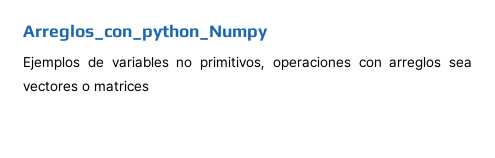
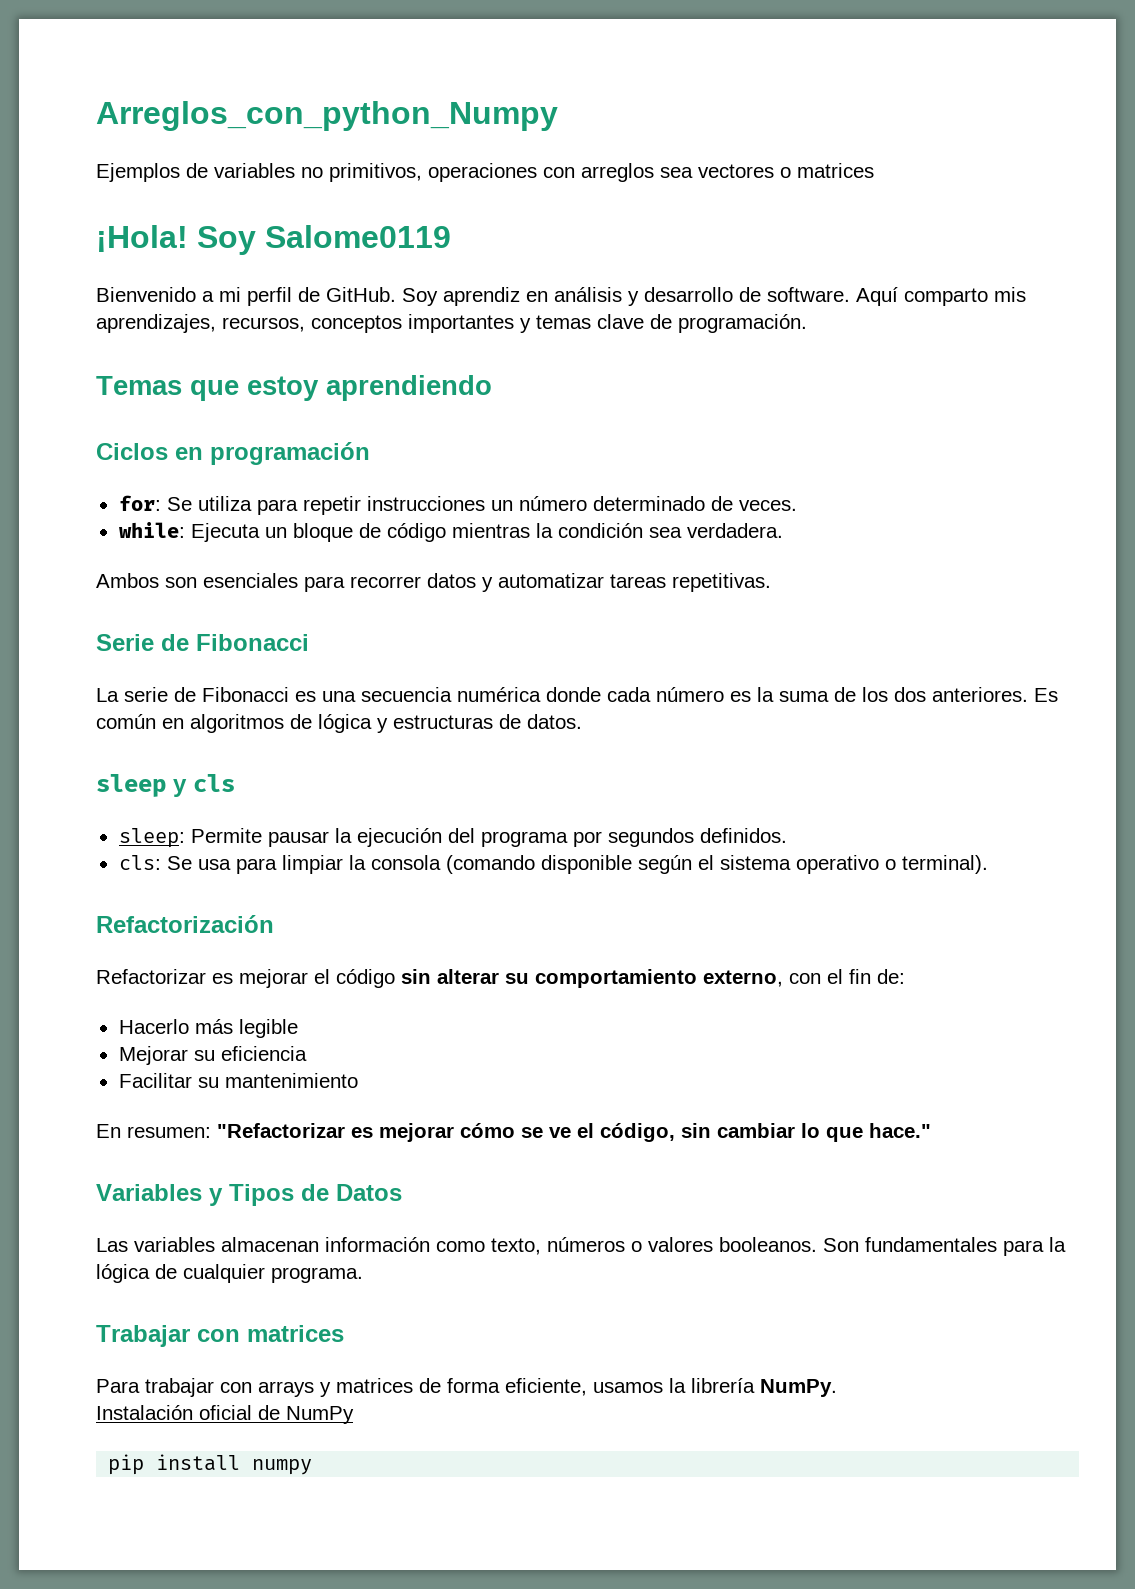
+ ¡Hola! Soy Salome0119
+ Bienvenido a mi perfil de GitHub. Soy aprendiz en análisis y desarrollo de software. Aquí comparto mis aprendizajes, recursos, conceptos importantes y temas clave de programación.
+ Temas que estoy aprendiendo
+ Ciclos en programación
+ for: Se utiliza para repetir instrucciones un número determinado de veces.
+ while: Ejecuta un bloque de código mientras la condición sea verdadera.
+ Ambos son esenciales para recorrer datos y automatizar tareas repetitivas.
+ Serie de Fibonacci
+ La serie de Fibonacci es una secuencia numérica donde cada número es la suma de los dos anteriores. Es común en algoritmos de lógica y estructuras de datos.
+ sleep y cls
+ sleep: Permite pausar la ejecución del programa por segundos definidos.
+ cls: Se usa para limpiar la consola (comando disponible según el sistema operativo o terminal).
+ Refactorización
+ Refactorizar es mejorar el código sin alterar su comportamiento externo, con el fin de:
+ Hacerlo más legible
+ Mejorar su eficiencia
+ Facilitar su mantenimiento
+ En resumen: "Refactorizar es mejorar cómo se ve el código, sin cambiar lo que hace."
+ Variables y Tipos de Datos
+ Las variables almacenan información como texto, números o valores booleanos. Son fundamentales para la lógica de cualquier programa.
+ Trabajar con matrices
+ Para trabajar con arrays y matrices de forma eficiente, usamos la librería NumPy.
+ Instalación oficial de NumPy
+ pip install numpy

